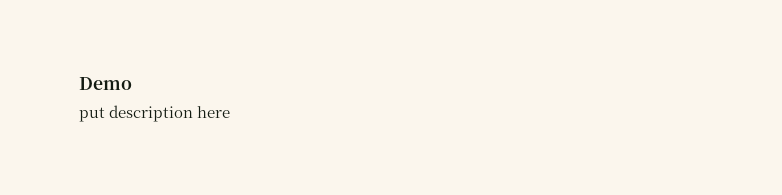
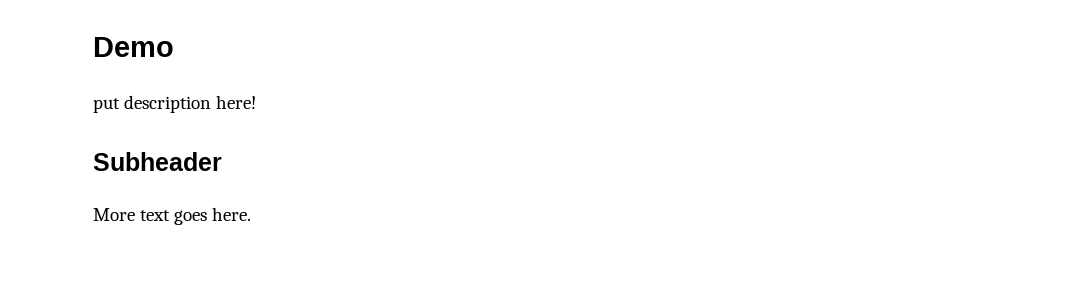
- put description here
+ put description here!
+ Subheader
+ More text goes here.

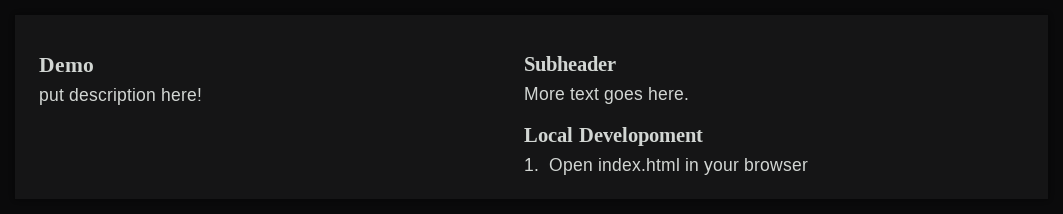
+ Local Developoment
+ 1. Open index.html in your browser

